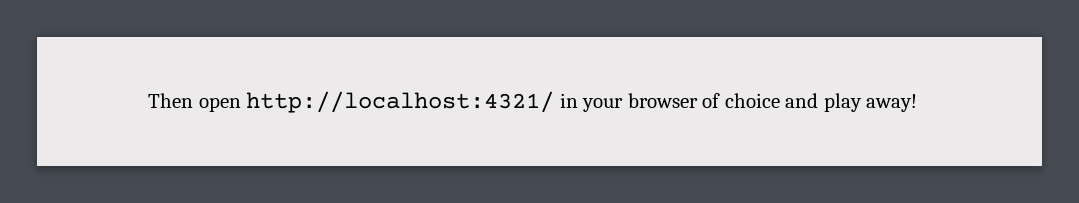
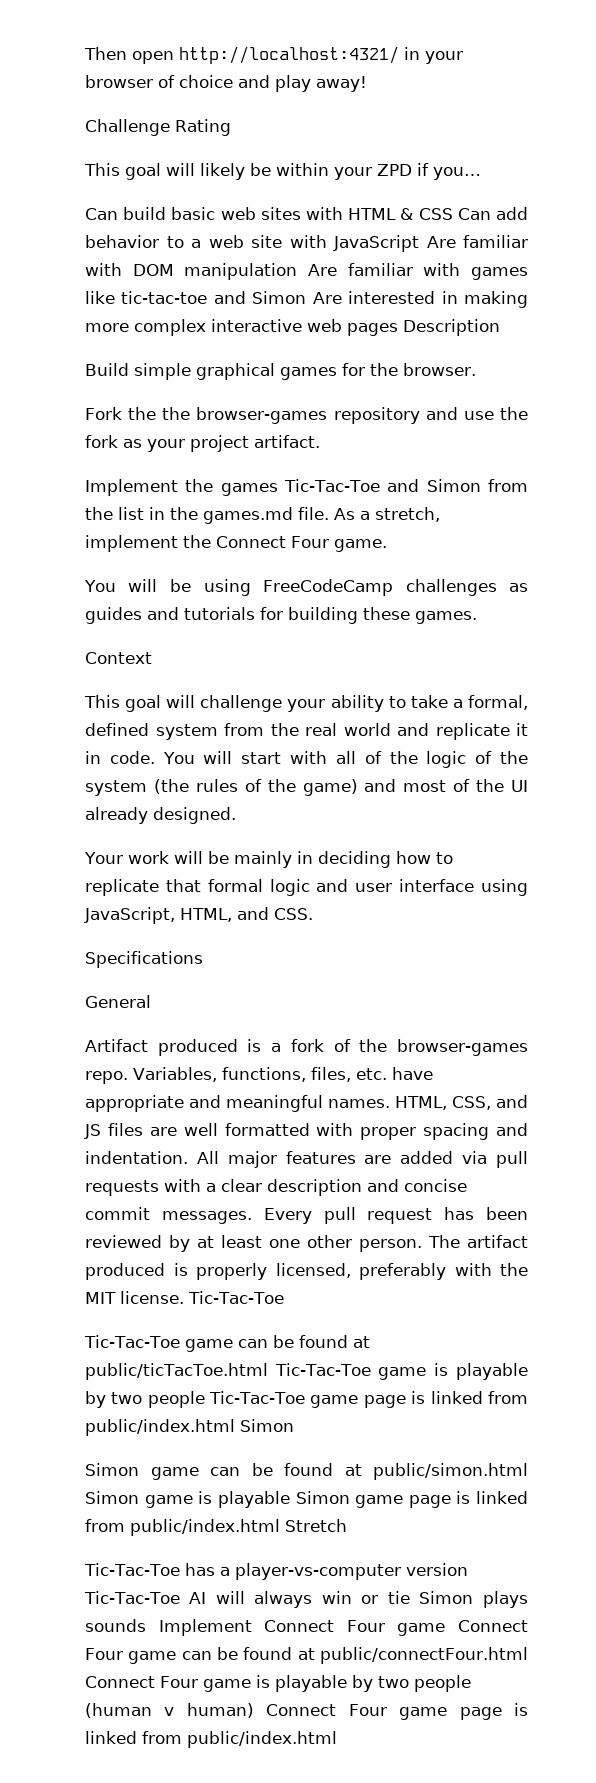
+ Challenge Rating
+ This goal will likely be within your ZPD if you…
+ Can build basic web sites with HTML & CSS Can add behavior to a web site with JavaScript Are familiar with DOM manipulation Are familiar with games like tic-tac-toe and Simon Are interested in making more complex interactive web pages Description
+ Build simple graphical games for the browser.
+ Fork the the browser-games repository and use the fork as your project artifact.
+ Implement the games Tic-Tac-Toe and Simon from the list in the games.md file. As a stretch, implement the Connect Four game.
+ You will be using FreeCodeCamp challenges as guides and tutorials for building these games.
+ Context
+ This goal will challenge your ability to take a formal, defined system from the real world and replicate it in code. You will start with all of the logic of the system (the rules of the game) and most of the UI already designed.
+ Your work will be mainly in deciding how to replicate that formal logic and user interface using JavaScript, HTML, and CSS.
+ Specifications
+ General
+ Artifact produced is a fork of the browser-games repo. Variables, functions, files, etc. have appropriate and meaningful names. HTML, CSS, and JS files are well formatted with proper spacing and indentation. All major features are added via pull requests with a clear description and concise commit messages. Every pull request has been reviewed by at least one other person. The artifact produced is properly licensed, preferably with the MIT license. Tic-Tac-Toe
+ Tic-Tac-Toe game can be found at public/ticTacToe.html Tic-Tac-Toe game is playable by two people Tic-Tac-Toe game page is linked from public/index.html Simon
+ Simon game can be found at public/simon.html Simon game is playable Simon game page is linked from public/index.html Stretch
+ Tic-Tac-Toe has a player-vs-computer version Tic-Tac-Toe AI will always win or tie Simon plays sounds Implement Connect Four game Connect Four game can be found at public/connectFour.html Connect Four game is playable by two people (human v human) Connect Four game page is linked from public/index.html

